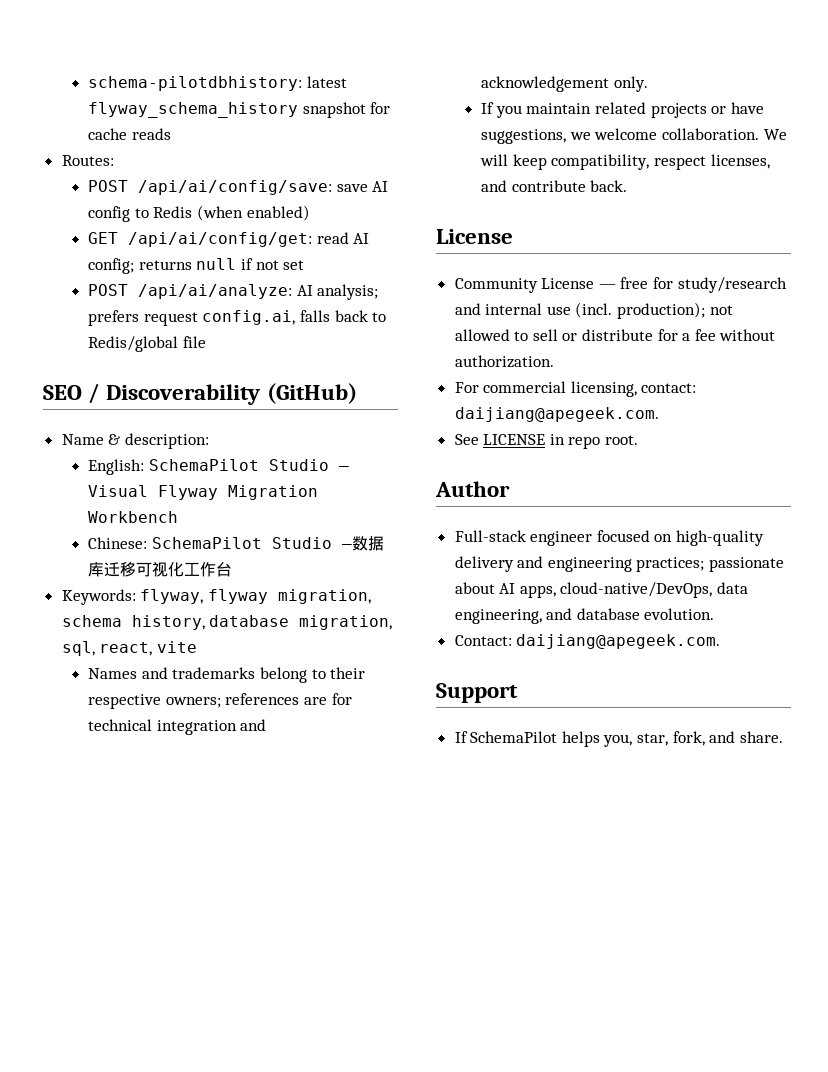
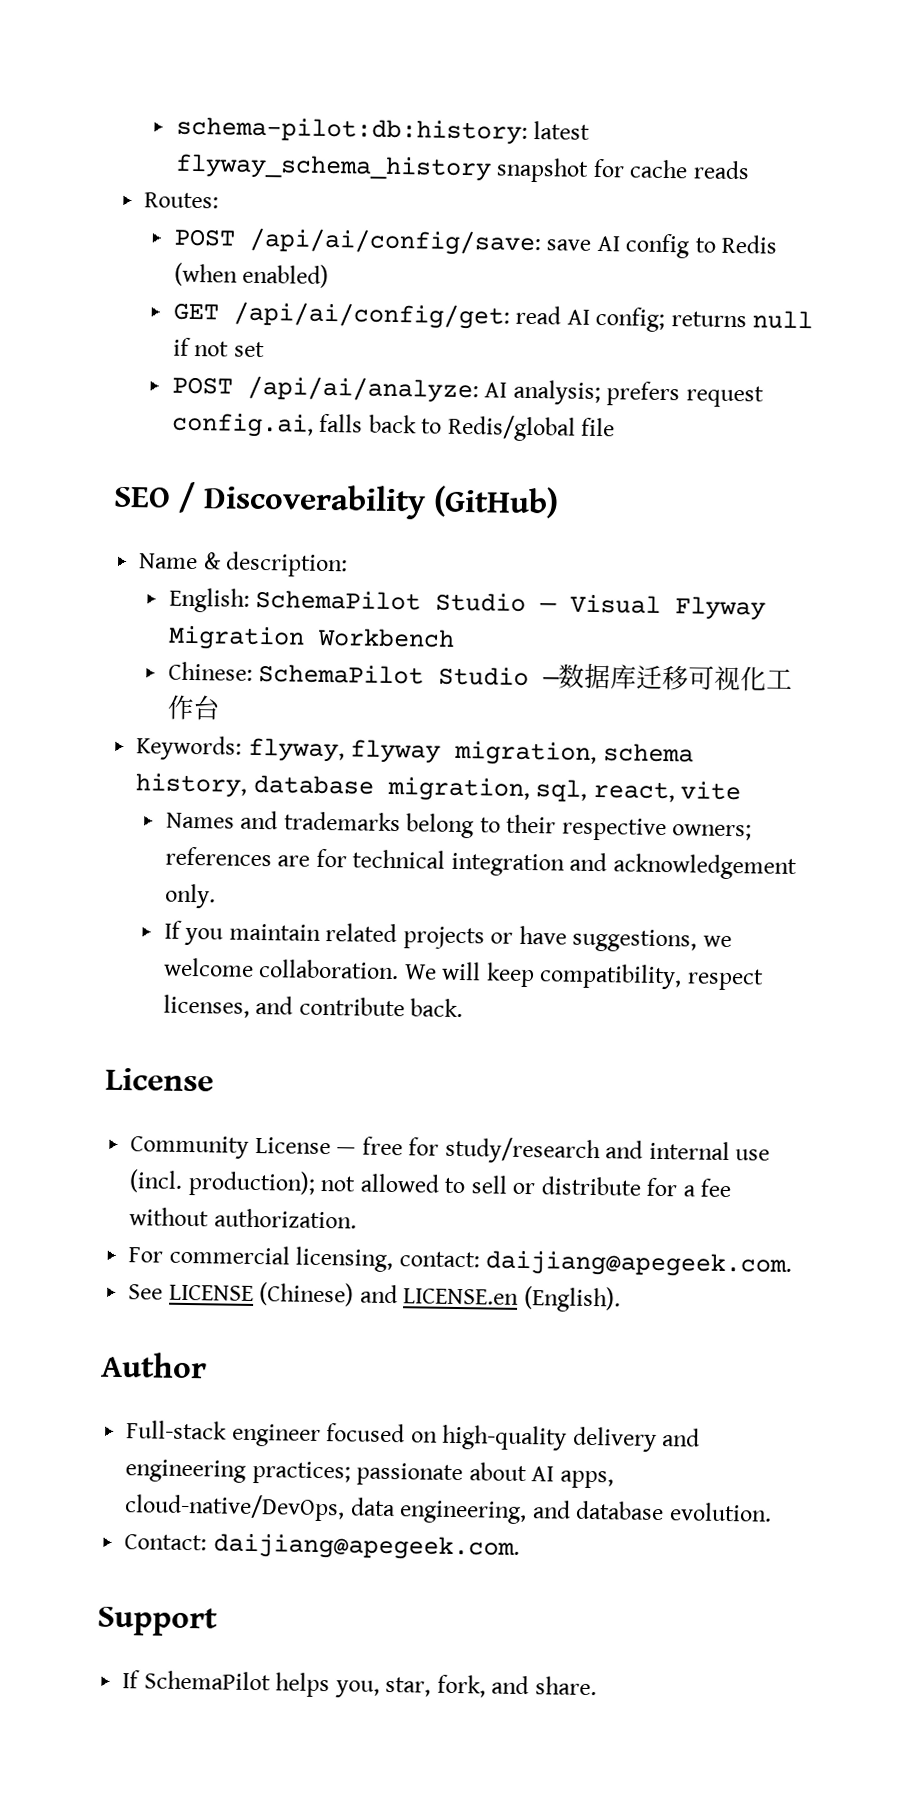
- schema-pilotdbhistory: latest flyway_schema_history snapshot for cache reads
+ schema-pilot:db:history: latest flyway_schema_history snapshot for cache reads
- See LICENSE in repo root.
+ See LICENSE (Chinese) and LICENSE.en (English).

